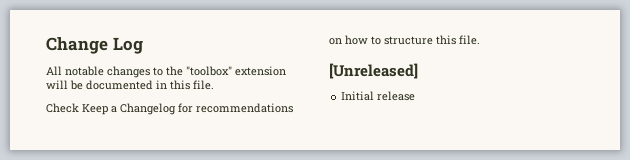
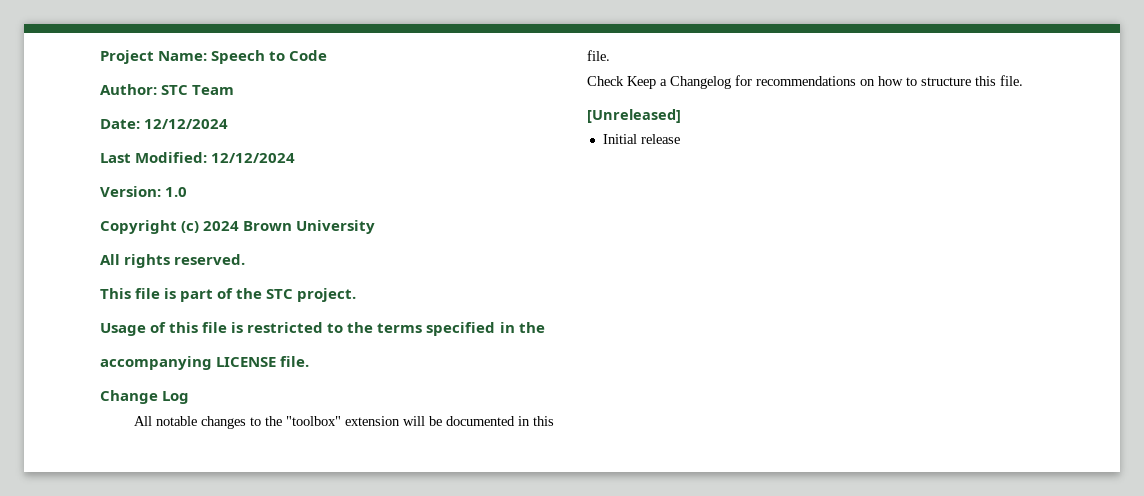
+ Project Name: Speech to Code
+ Author: STC Team
+ Date: 12/12/2024
+ Last Modified: 12/12/2024
+ Version: 1.0
+ Copyright (c) 2024 Brown University
+ All rights reserved.
+ This file is part of the STC project.
+ Usage of this file is restricted to the terms specified in the
+ accompanying LICENSE file.

